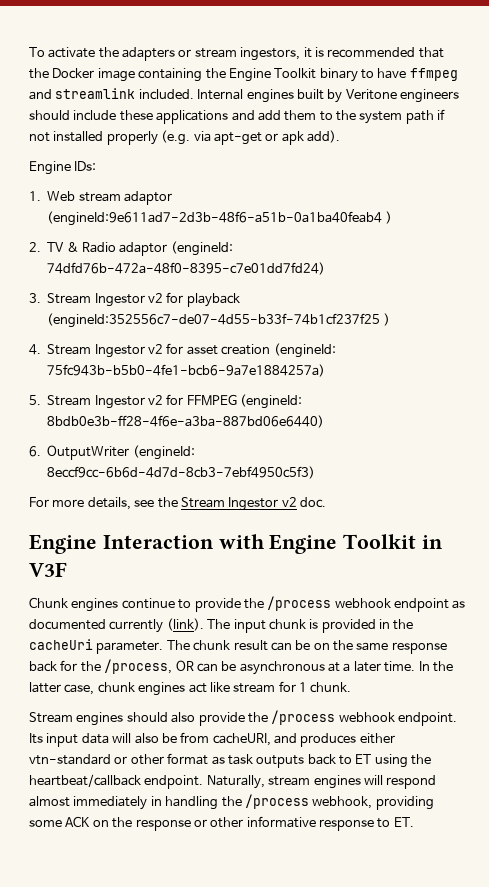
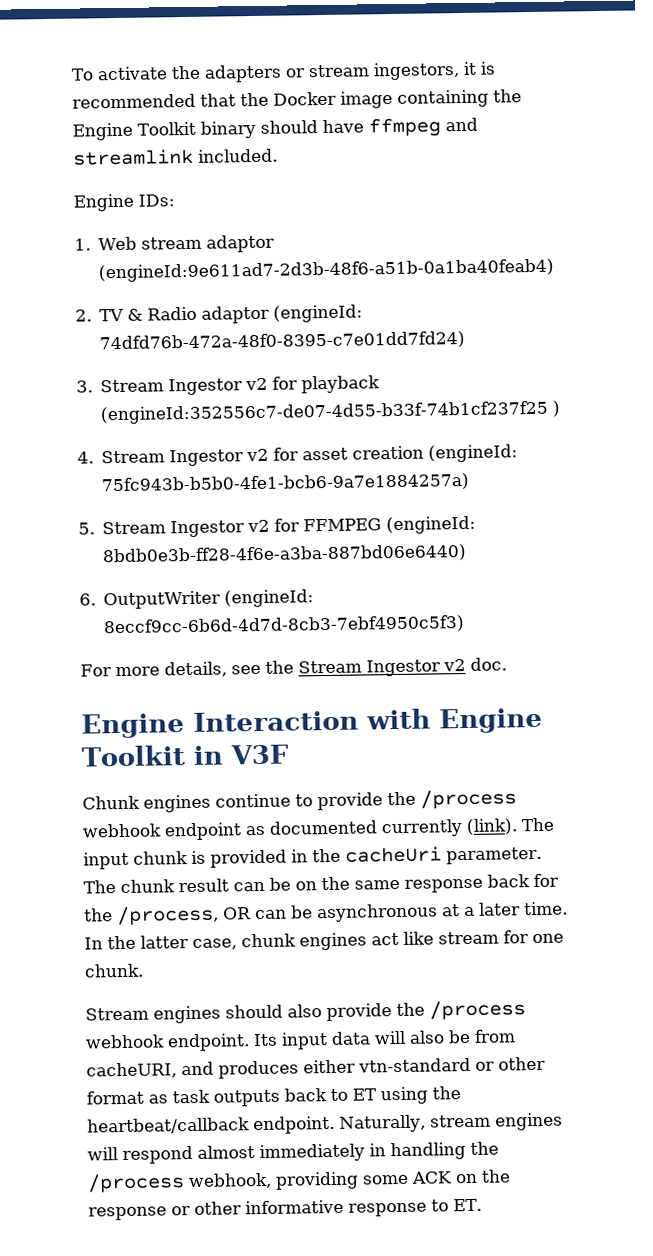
- To activate the adapters or stream ingestors, it is recommended that the Docker image containing the Engine Toolkit binary to have ffmpeg and streamlink included. Internal engines built by Veritone engineers should include these applications and add them to the system path if not installed properly (e.g. via apt-get or apk add).
+ To activate the adapters or stream ingestors, it is recommended that the Docker image containing the Engine Toolkit binary should have ffmpeg and streamlink included.
- 1. Web stream adaptor (engineId:9e611ad7-2d3b-48f6-a51b-0a1ba40feab4 )
+ 1. Web stream adaptor (engineId:9e611ad7-2d3b-48f6-a51b-0a1ba40feab4)
- In the latter case, chunk engines act like stream for 1 chunk.
+ In the latter case, chunk engines act like stream for one chunk.

